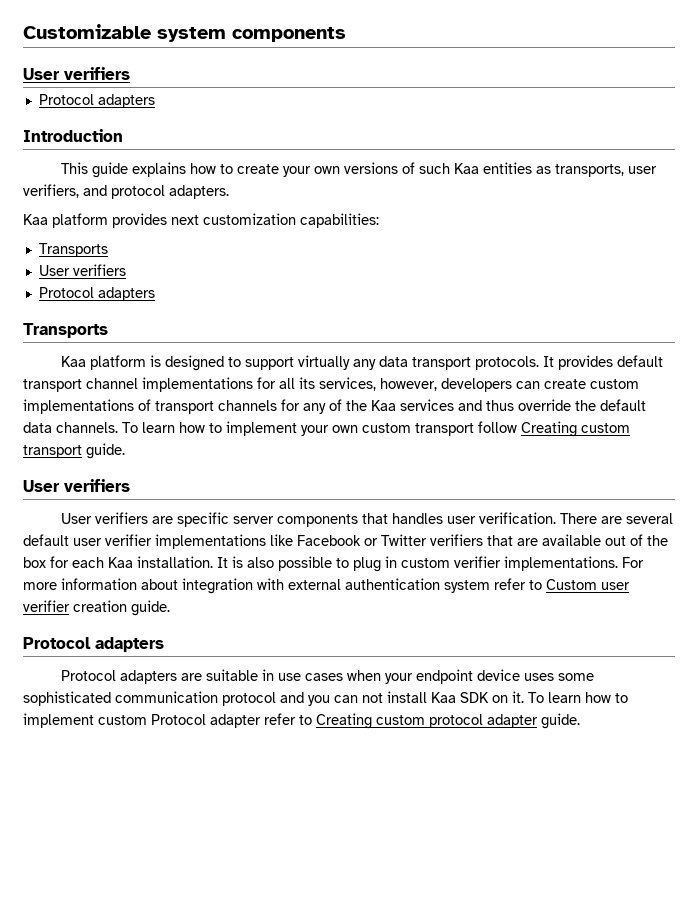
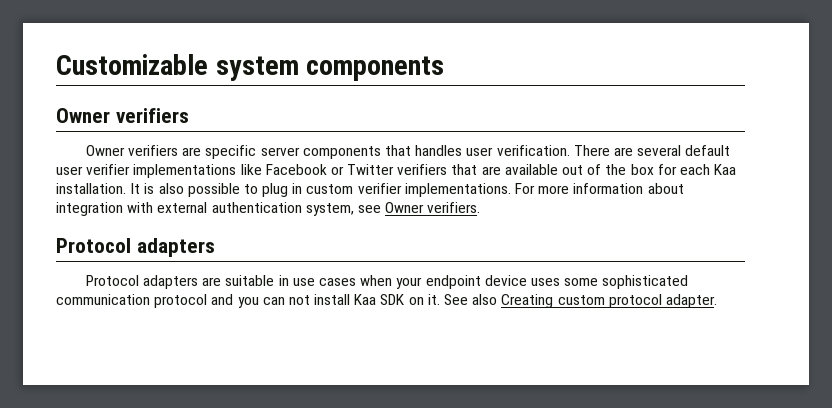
  Customizable system components
- User verifiers
- Protocol adapters
- Introduction
- This guide explains how to create your own versions of such Kaa entities as transports, user verifiers, and protocol adapters.
- Kaa platform provides next customization capabilities:
- Transports
- User verifiers
- Protocol adapters
- Transports
- Kaa platform is designed to support virtually any data transport protocols. It provides default transport channel implementations for all its services, however, developers can create custom implementations of transport channels for any of the Kaa services and thus override the default data channels. To learn how to implement your own custom transport follow Creating custom transport guide.
- User verifiers
- User verifiers are specific server components that handles user verification.
+ Owner verifiers
+ Owner verifiers are specific server components that handles user verification.
- For more information about integration with external authentication system refer to Custom user verifier creation guide.
+ For more information about integration with external authentication system, see Owner verifiers.
- To learn how to implement custom Protocol adapter refer to Creating custom protocol adapter guide.
+ See also Creating custom protocol adapter.

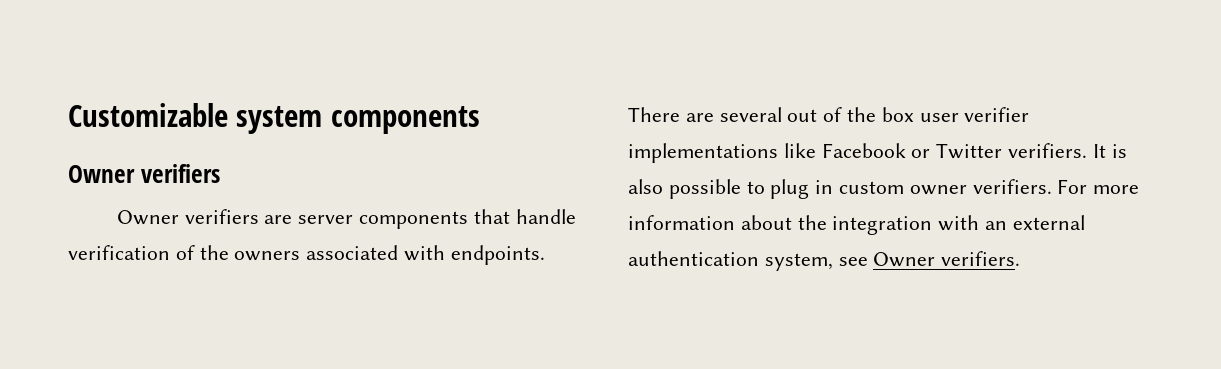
- Owner verifiers are specific server components that handles user verification. There are several default user verifier implementations like Facebook or Twitter verifiers that are available out of the box for each Kaa installation.
+ Owner verifiers are server components that handle verification of the owners associated with endpoints. There are several out of the box user verifier implementations like Facebook or Twitter verifiers.
- It is also possible to plug in custom verifier implementations.
+ It is also possible to plug in custom owner verifiers.
- For more information about integration with external authentication system, see Owner verifiers.
- Protocol adapters
- Protocol adapters are suitable in use cases when your endpoint device uses some sophisticated communication protocol and you can not install Kaa SDK on it. See also Creating custom protocol adapter.
+ For more information about the integration with an external authentication system, see Owner verifiers.

